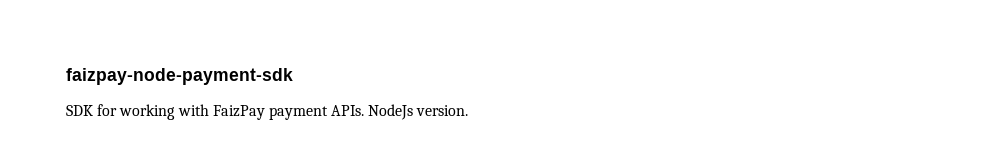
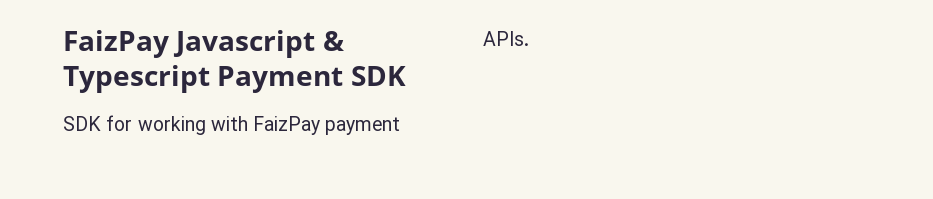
- faizpay-node-payment-sdk
+ FaizPay Javascript & Typescript Payment SDK
- NodeJs version.

